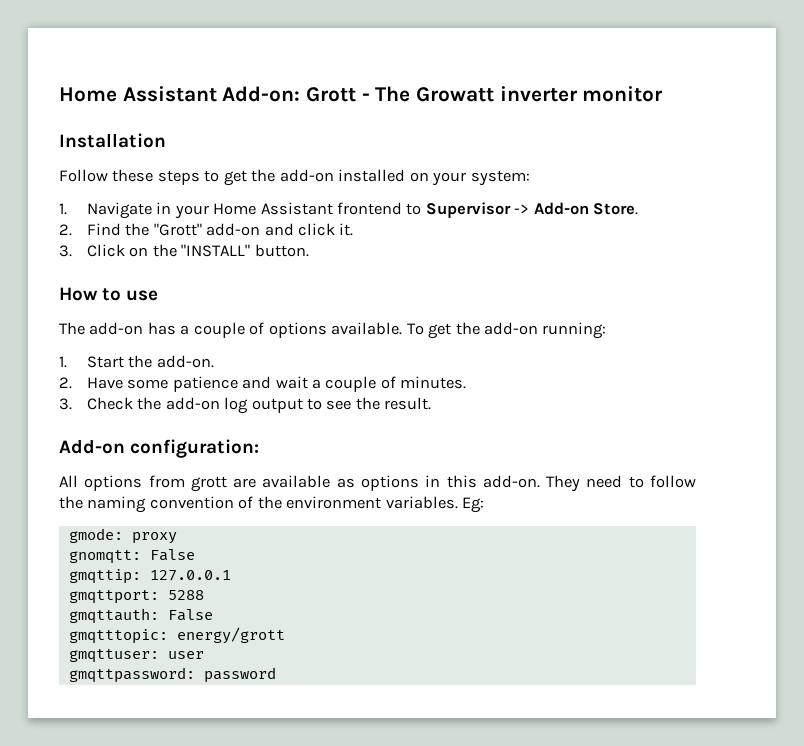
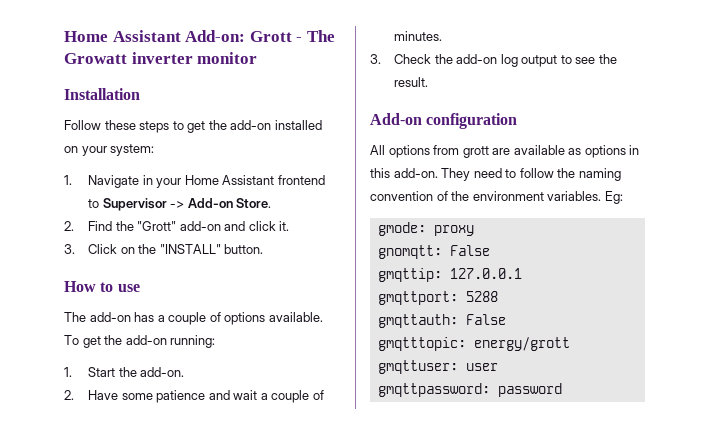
- Add-on configuration:
+ Add-on configuration

